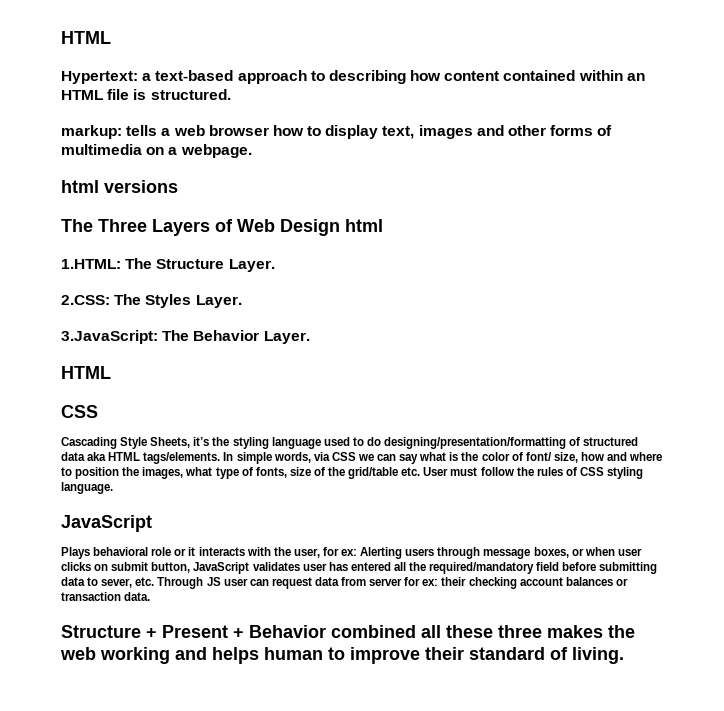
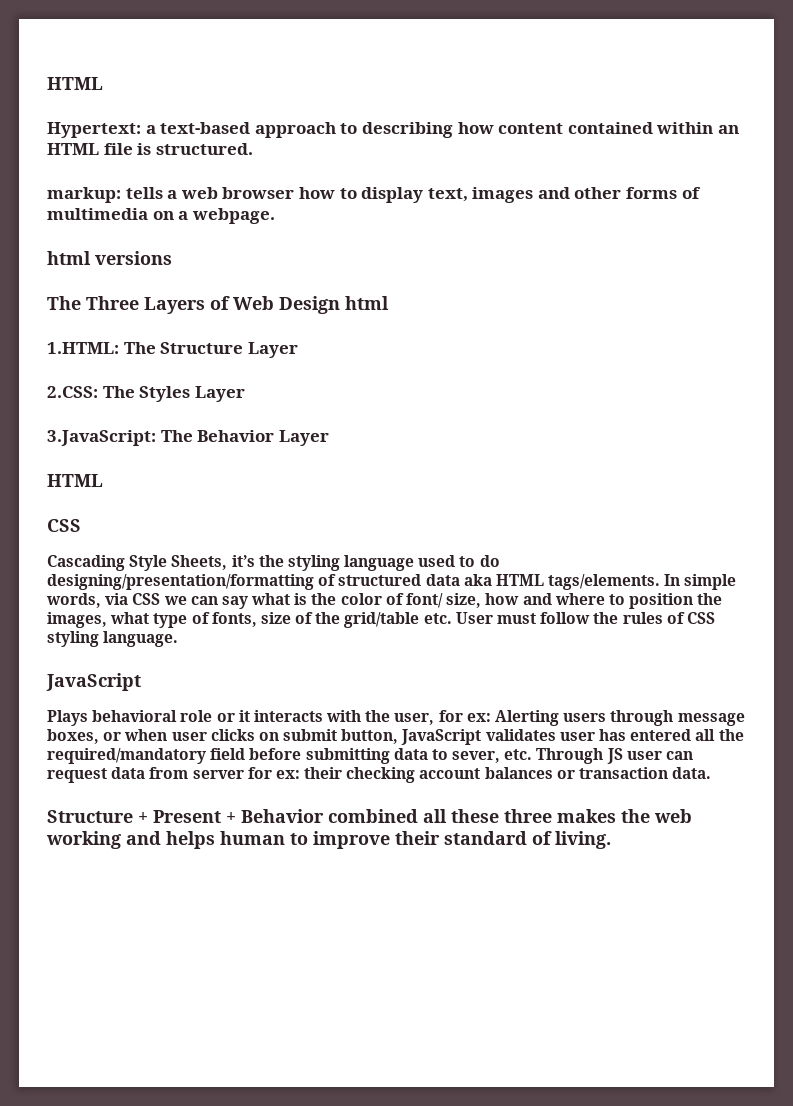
- 1.HTML: The Structure Layer.
+ 1.HTML: The Structure Layer
- 2.CSS: The Styles Layer.
+ 2.CSS: The Styles Layer
- 3.JavaScript: The Behavior Layer.
+ 3.JavaScript: The Behavior Layer

